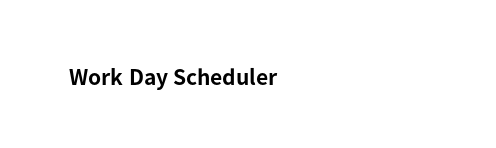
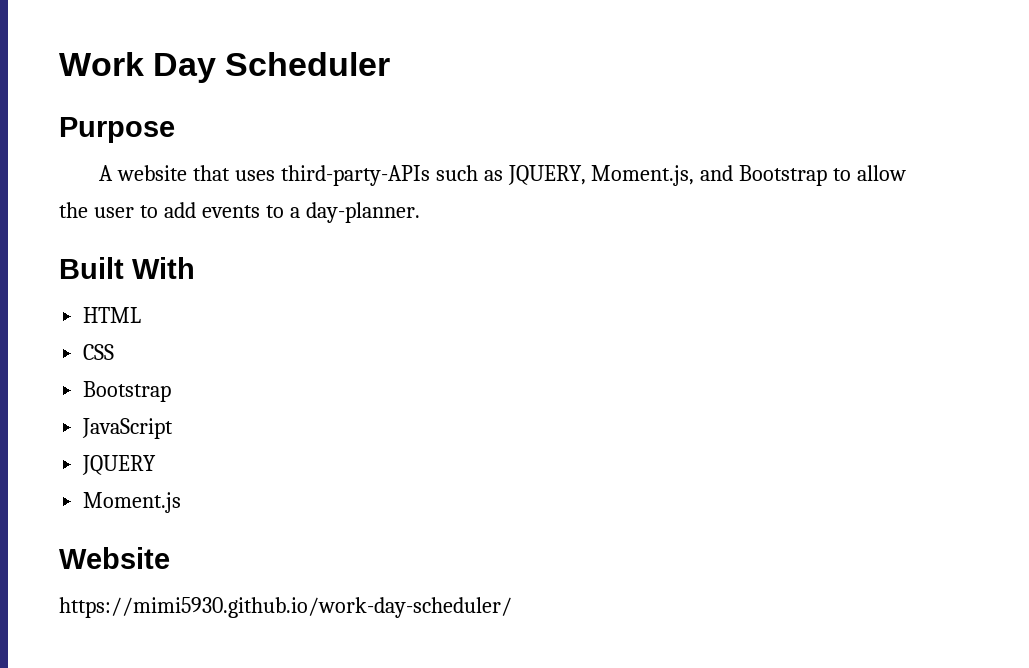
+ Purpose
+ A website that uses third-party-APIs such as JQUERY, Moment.js, and Bootstrap to allow the user to add events to a day-planner.
+ Built With
+ HTML
+ CSS
+ Bootstrap
+ JavaScript
+ JQUERY
+ Moment.js
+ Website
+ https://mimi5930.github.io/work-day-scheduler/

